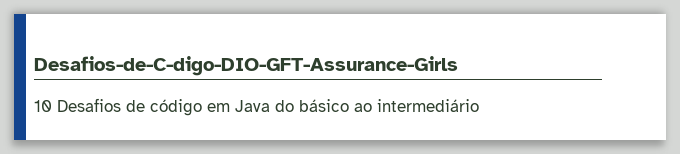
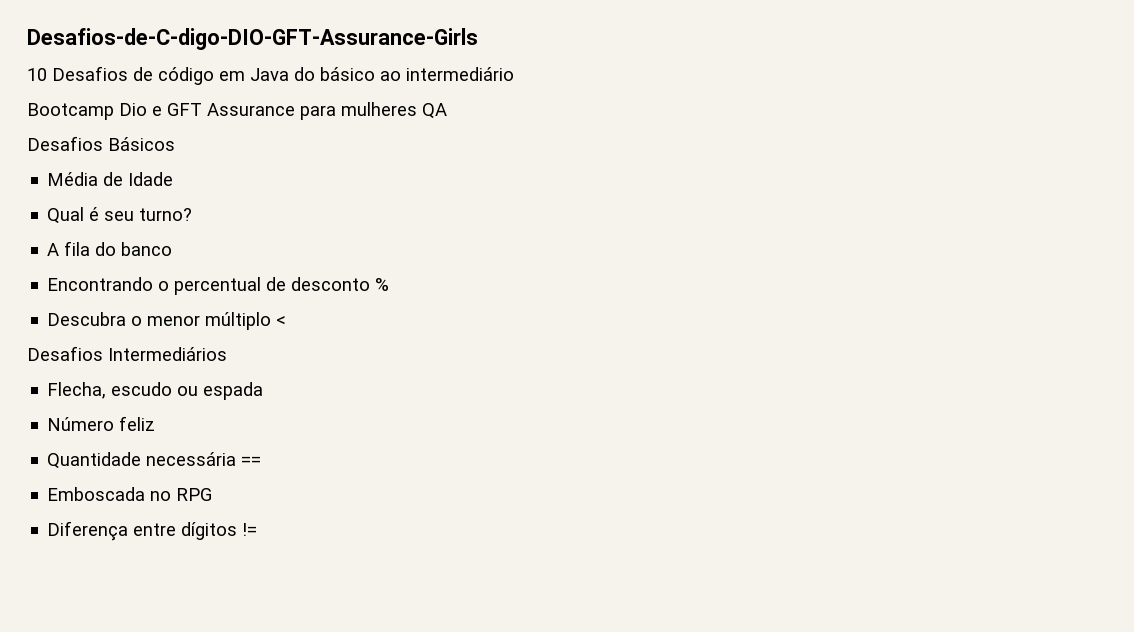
+ Bootcamp Dio e GFT Assurance para mulheres QA
+ Desafios Básicos
+ Média de Idade
+ Qual é seu turno?
+ A fila do banco
+ Encontrando o percentual de desconto %
+ Descubra o menor múltiplo <
+ Desafios Intermediários
+ Flecha, escudo ou espada
+ Número feliz
+ Quantidade necessária ==
+ Emboscada no RPG
+ Diferença entre dígitos !=

